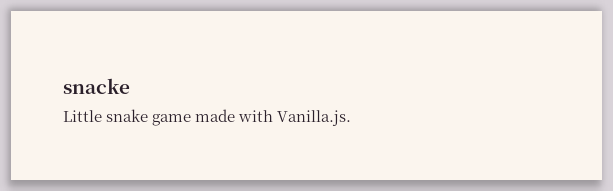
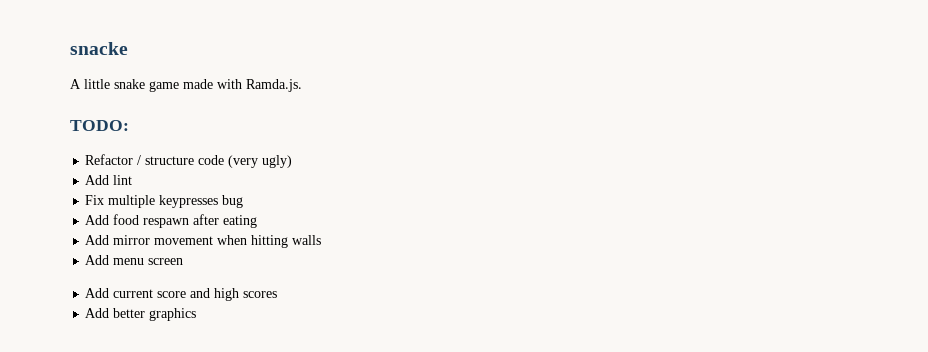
- Little snake game made with Vanilla.js.
+ A little snake game made with Ramda.js.
+ TODO:
+ Refactor / structure code (very ugly)
+ Add lint
+ Fix multiple keypresses bug
+ Add food respawn after eating
+ Add mirror movement when hitting walls
+ Add menu screen
+ Add current score and high scores
+ Add better graphics

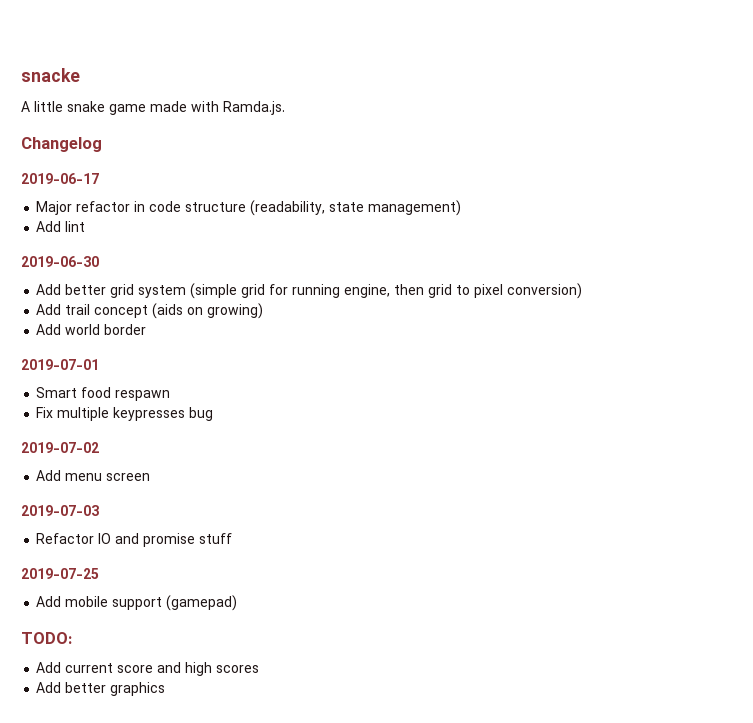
+ Changelog
+ 2019-06-17
+ Major refactor in code structure (readability, state management)
+ Add lint
+ 2019-06-30
+ Add better grid system (simple grid for running engine, then grid to pixel conversion)
+ Add trail concept (aids on growing)
+ Add world border
+ 2019-07-01
+ Smart food respawn
+ Fix multiple keypresses bug
+ 2019-07-02
+ Add menu screen
+ 2019-07-03
+ Refactor IO and promise stuff
+ 2019-07-25
+ Add mobile support (gamepad)
  TODO:
- Refactor / structure code (very ugly)
- Add lint
- Fix multiple keypresses bug
- Add food respawn after eating
- Add mirror movement when hitting walls
- Add menu screen

